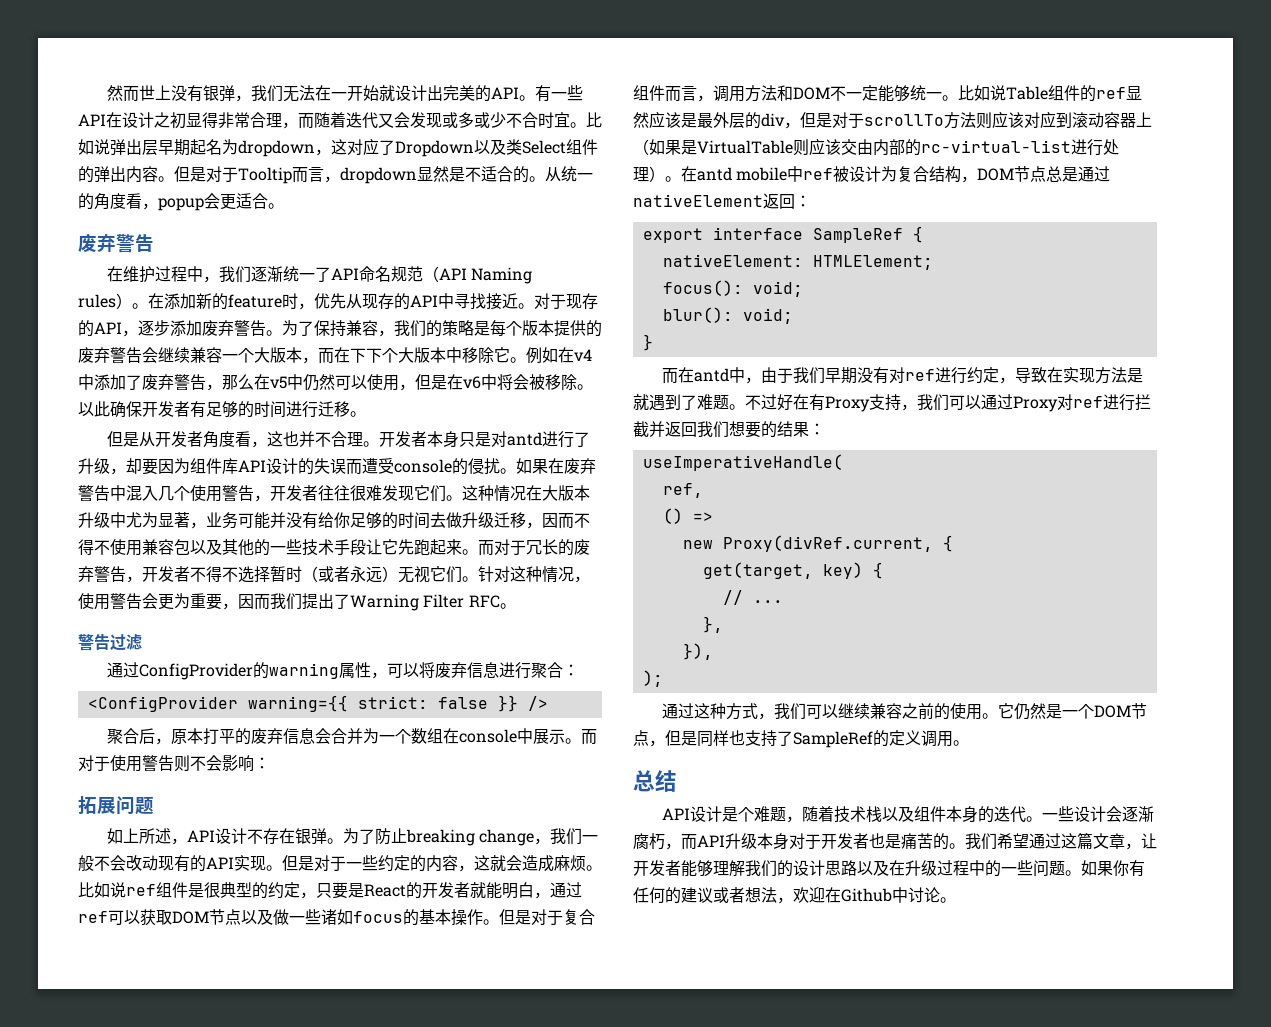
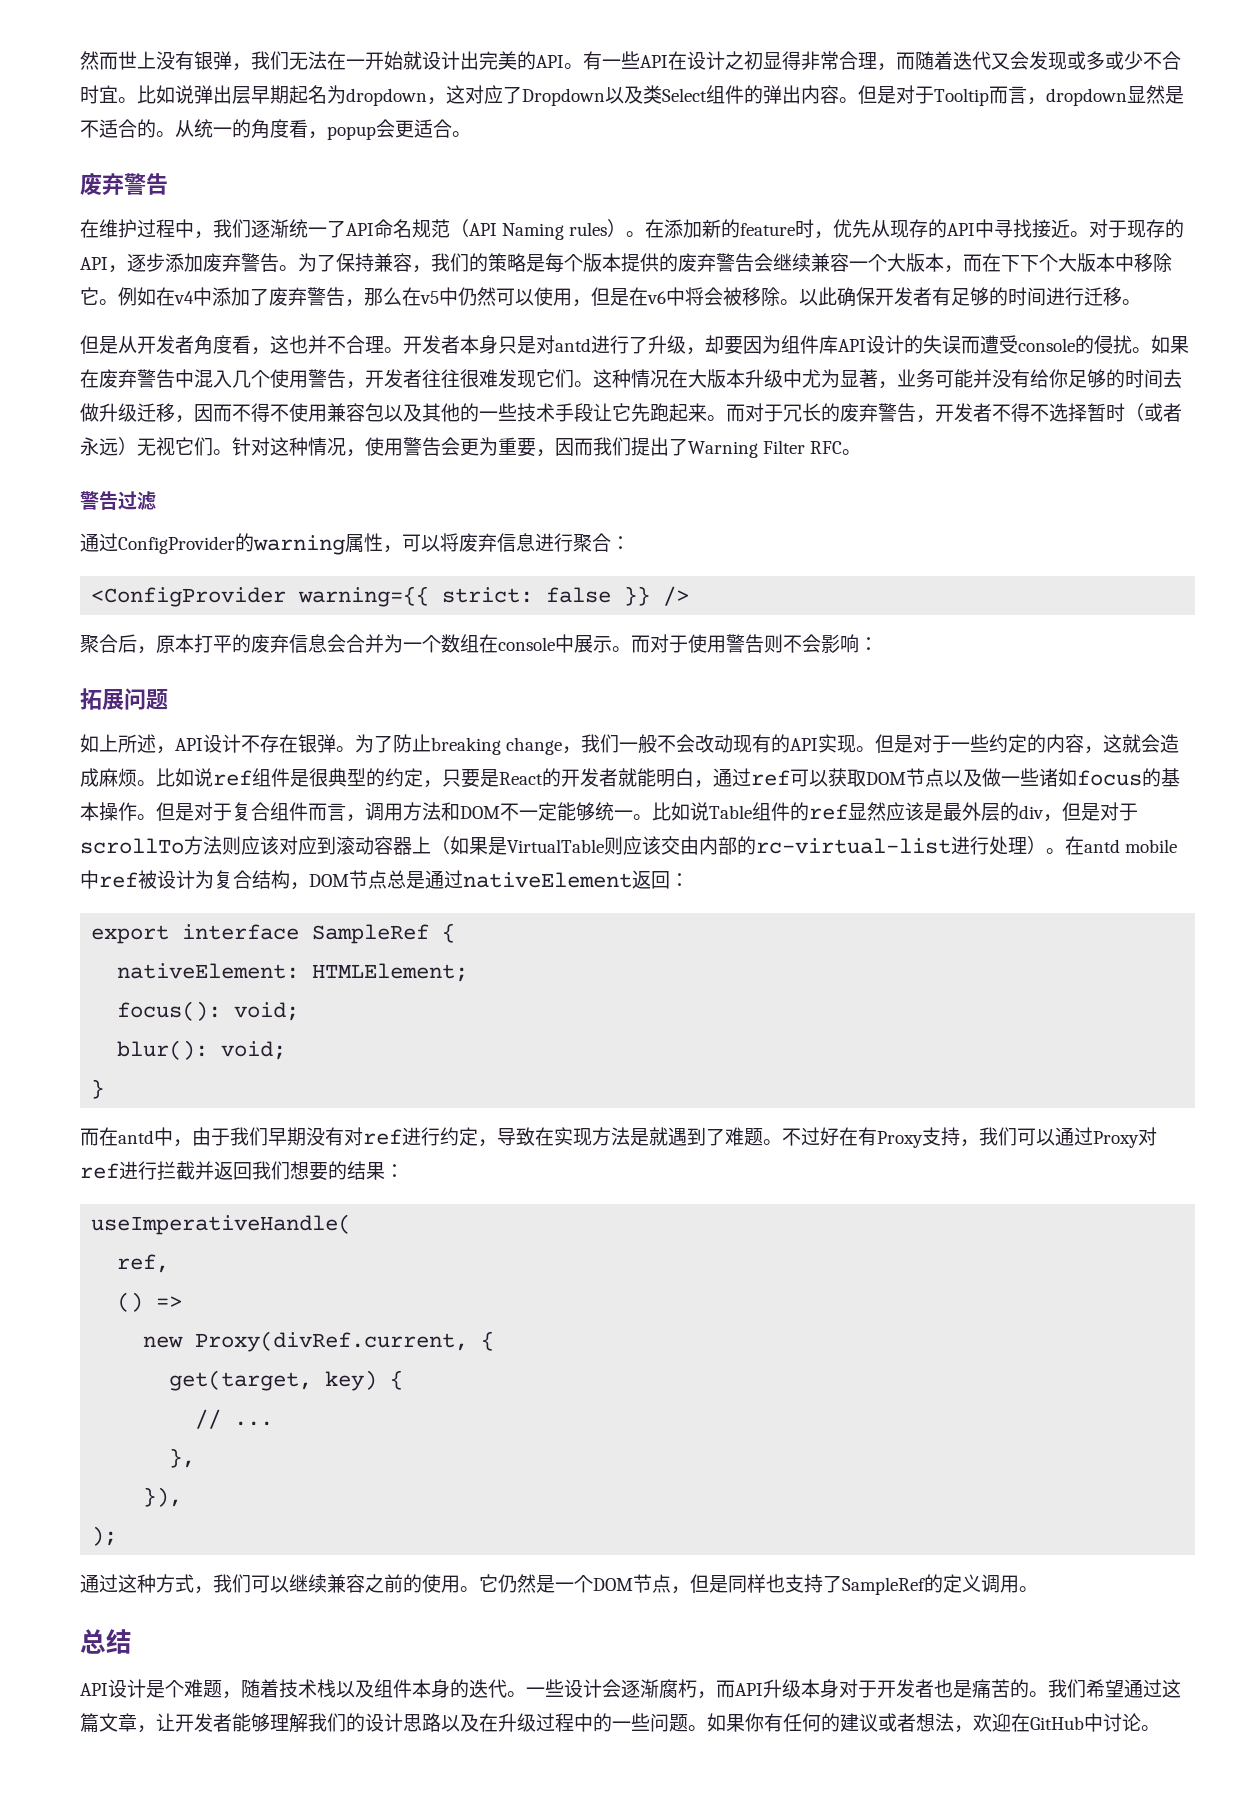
- 如果你有任何的建议或者想法，欢迎在Github中讨论。
+ 如果你有任何的建议或者想法，欢迎在GitHub中讨论。

